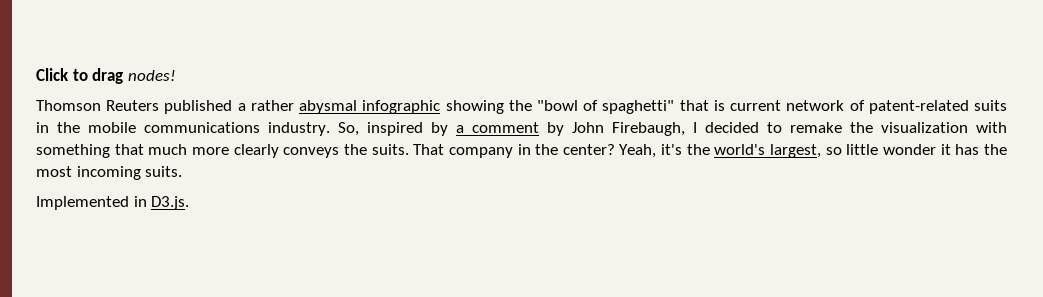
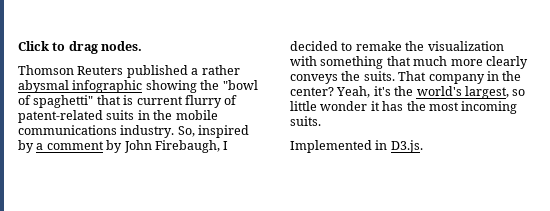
- Click to drag nodes!
+ Click to drag nodes.
- Thomson Reuters published a rather abysmal infographic showing the "bowl of spaghetti" that is current network of patent-related suits in the mobile communications industry.
+ Thomson Reuters published a rather abysmal infographic showing the "bowl of spaghetti" that is current flurry of patent-related suits in the mobile communications industry.

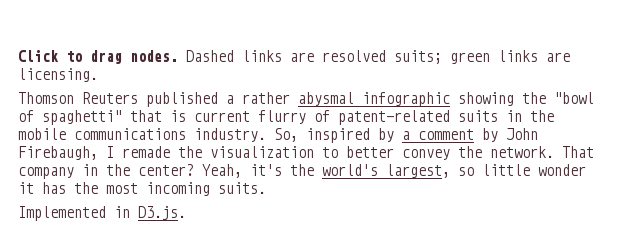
+ Dashed links are resolved suits; green links are licensing.
- So, inspired by a comment by John Firebaugh, I decided to remake the visualization with something that much more clearly conveys the suits.
+ So, inspired by a comment by John Firebaugh, I remade the visualization to better convey the network.

